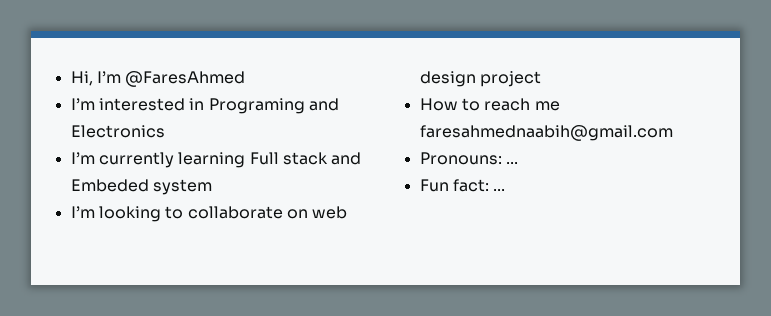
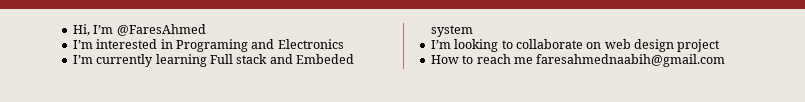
- Pronouns: ...
- Fun fact: ...

